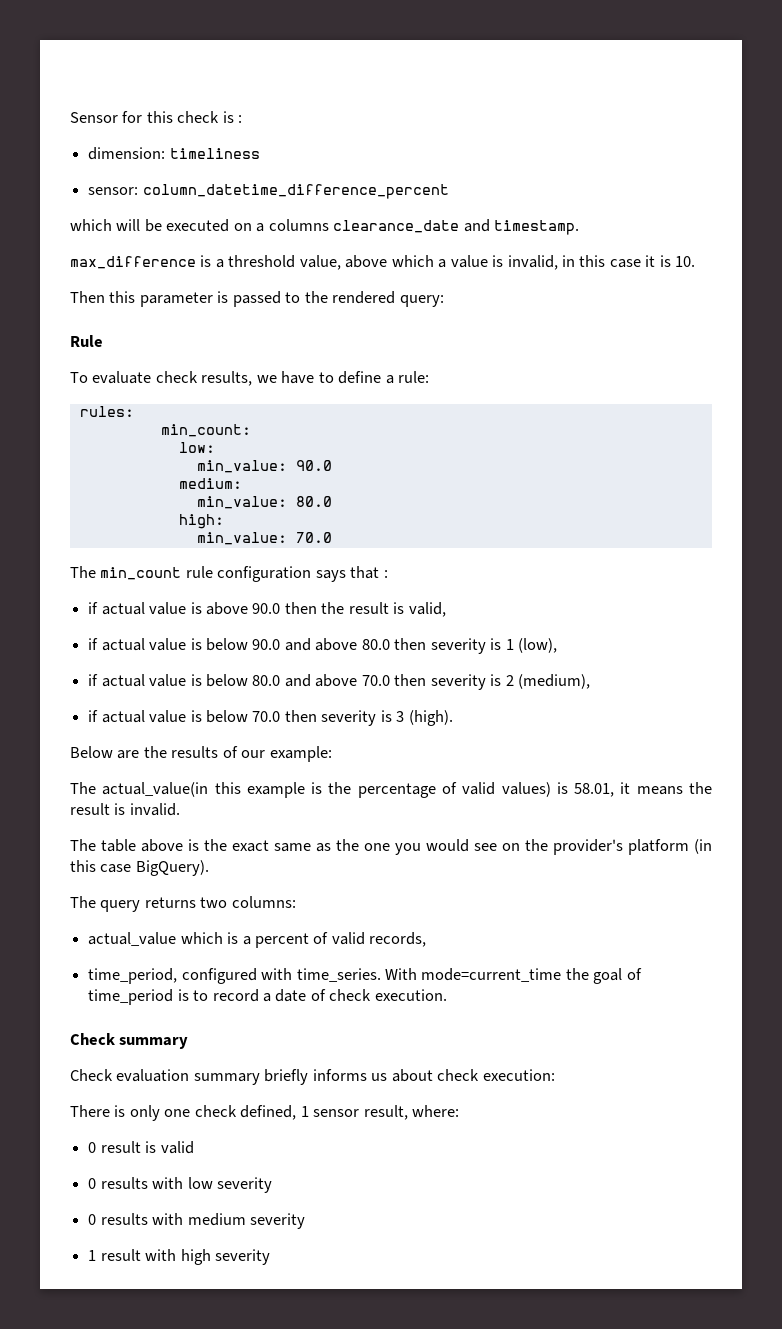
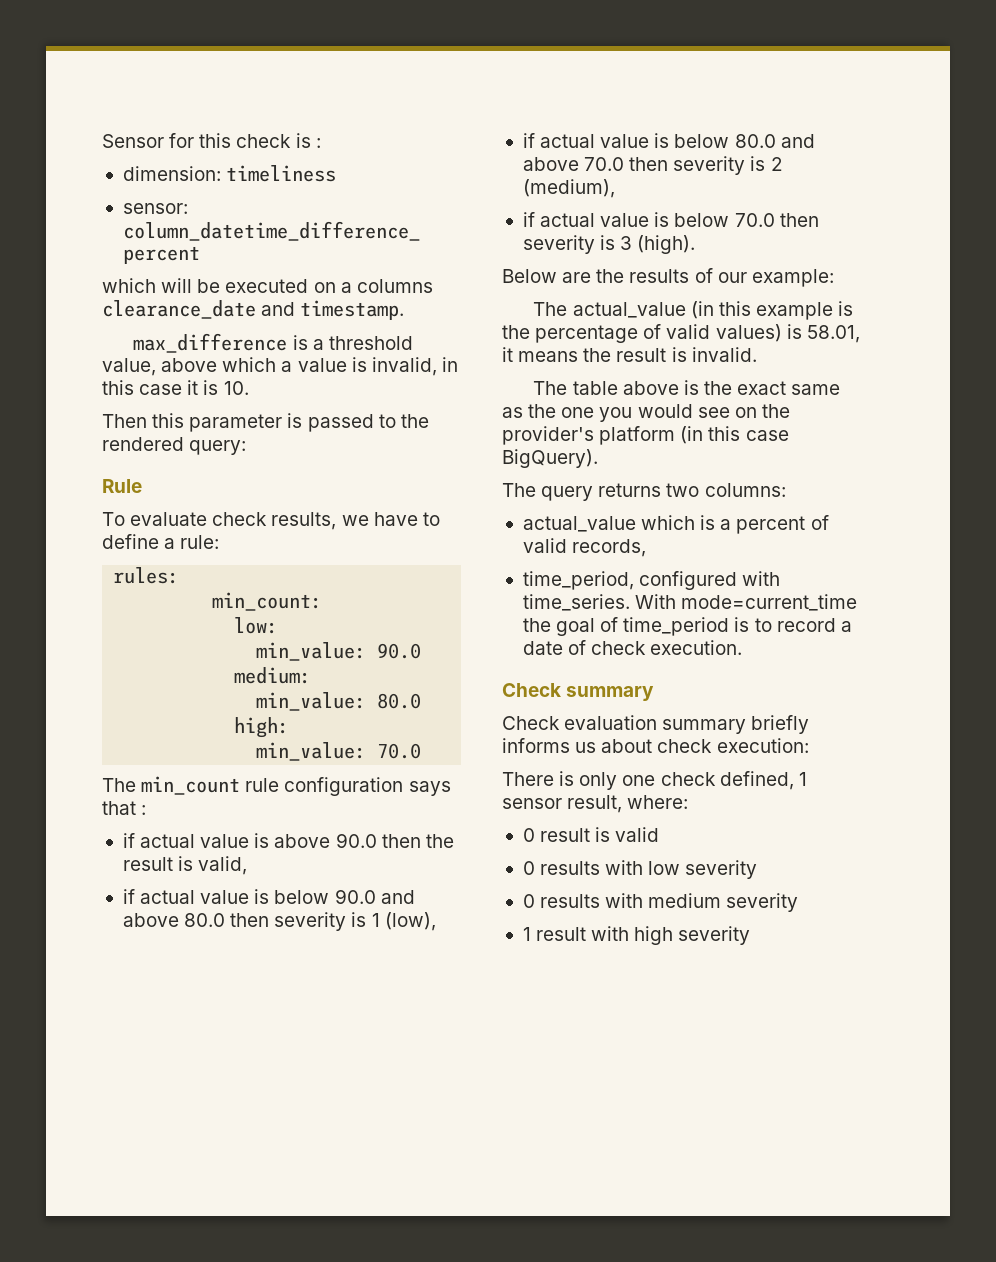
- The actual_value(in this example is the percentage of valid values) is 58.01, it means the result is invalid.
+ The actual_value (in this example is the percentage of valid values) is 58.01, it means the result is invalid.

